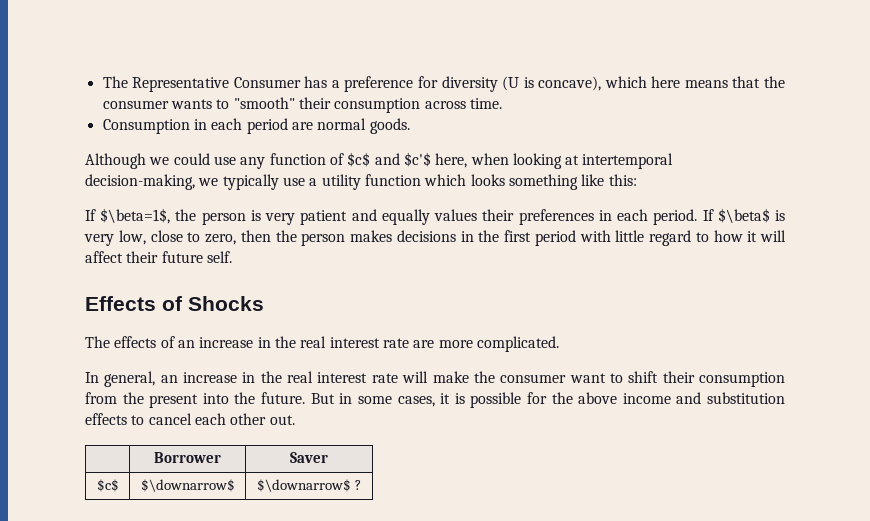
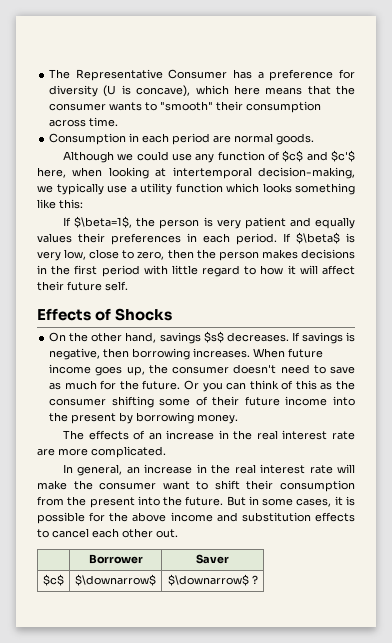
+ On the other hand, savings $s$ decreases. If savings is negative, then borrowing increases. When future income goes up, the consumer doesn't need to save as much for the future. Or you can think of this as the consumer shifting some of their future income into the present by borrowing money.

